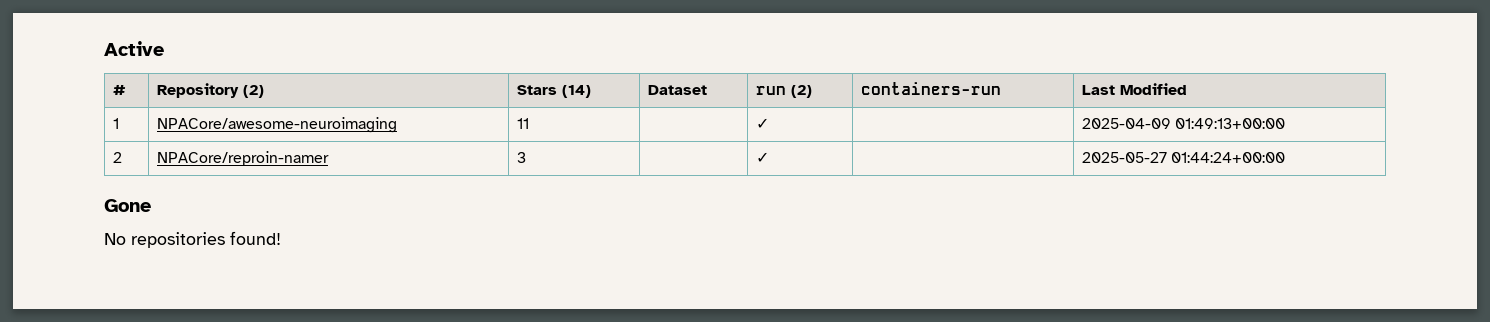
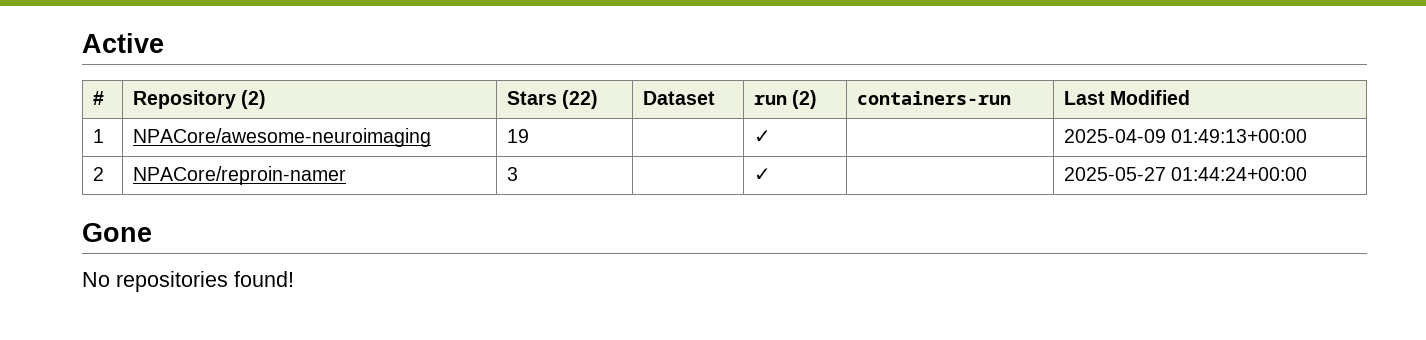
- # | Repository (2) | Stars (14) | Dataset | run (2) | containers-run | Last Modified
+ # | Repository (2) | Stars (22) | Dataset | run (2) | containers-run | Last Modified
- 1 | NPACore/awesome-neuroimaging | 11 | | ✓ | | 2025-04-09 01:49:13+00:00
+ 1 | NPACore/awesome-neuroimaging | 19 | | ✓ | | 2025-04-09 01:49:13+00:00

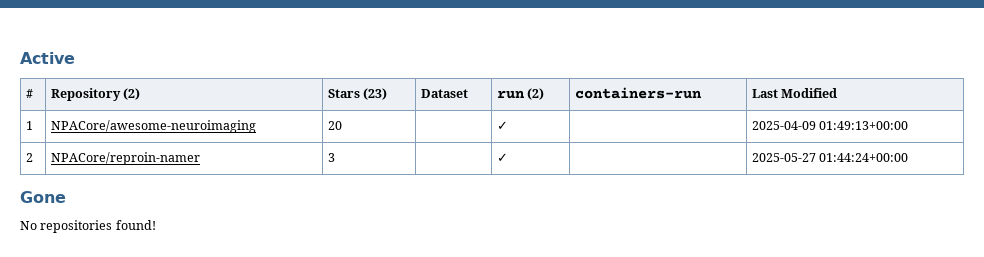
- # | Repository (2) | Stars (22) | Dataset | run (2) | containers-run | Last Modified
+ # | Repository (2) | Stars (23) | Dataset | run (2) | containers-run | Last Modified
- 1 | NPACore/awesome-neuroimaging | 19 | | ✓ | | 2025-04-09 01:49:13+00:00
+ 1 | NPACore/awesome-neuroimaging | 20 | | ✓ | | 2025-04-09 01:49:13+00:00

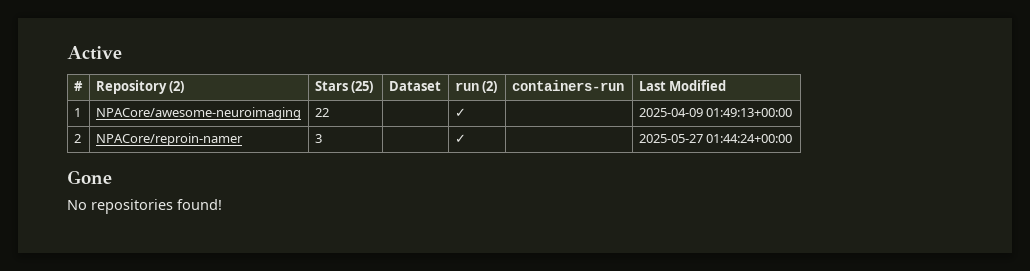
- # | Repository (2) | Stars (23) | Dataset | run (2) | containers-run | Last Modified
+ # | Repository (2) | Stars (25) | Dataset | run (2) | containers-run | Last Modified
- 1 | NPACore/awesome-neuroimaging | 20 | | ✓ | | 2025-04-09 01:49:13+00:00
+ 1 | NPACore/awesome-neuroimaging | 22 | | ✓ | | 2025-04-09 01:49:13+00:00

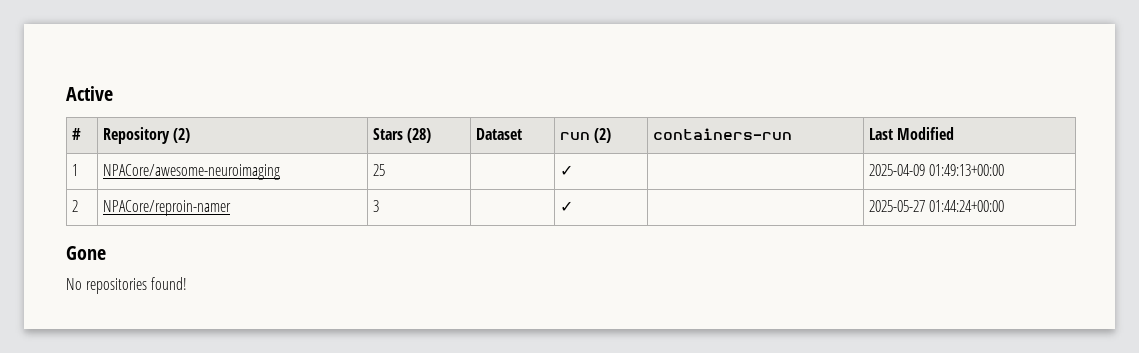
- # | Repository (2) | Stars (25) | Dataset | run (2) | containers-run | Last Modified
+ # | Repository (2) | Stars (28) | Dataset | run (2) | containers-run | Last Modified
- 1 | NPACore/awesome-neuroimaging | 22 | | ✓ | | 2025-04-09 01:49:13+00:00
+ 1 | NPACore/awesome-neuroimaging | 25 | | ✓ | | 2025-04-09 01:49:13+00:00

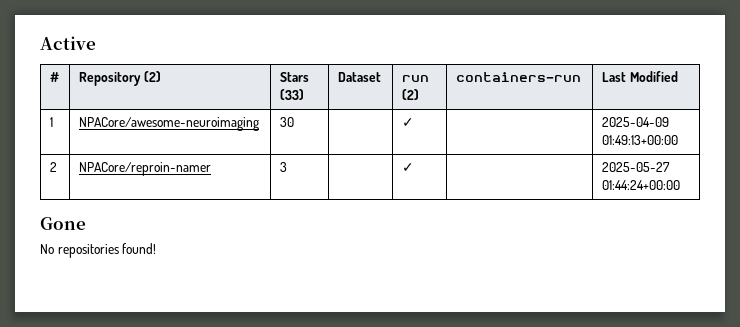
- # | Repository (2) | Stars (28) | Dataset | run (2) | containers-run | Last Modified
+ # | Repository (2) | Stars (33) | Dataset | run (2) | containers-run | Last Modified
- 1 | NPACore/awesome-neuroimaging | 25 | | ✓ | | 2025-04-09 01:49:13+00:00
+ 1 | NPACore/awesome-neuroimaging | 30 | | ✓ | | 2025-04-09 01:49:13+00:00

